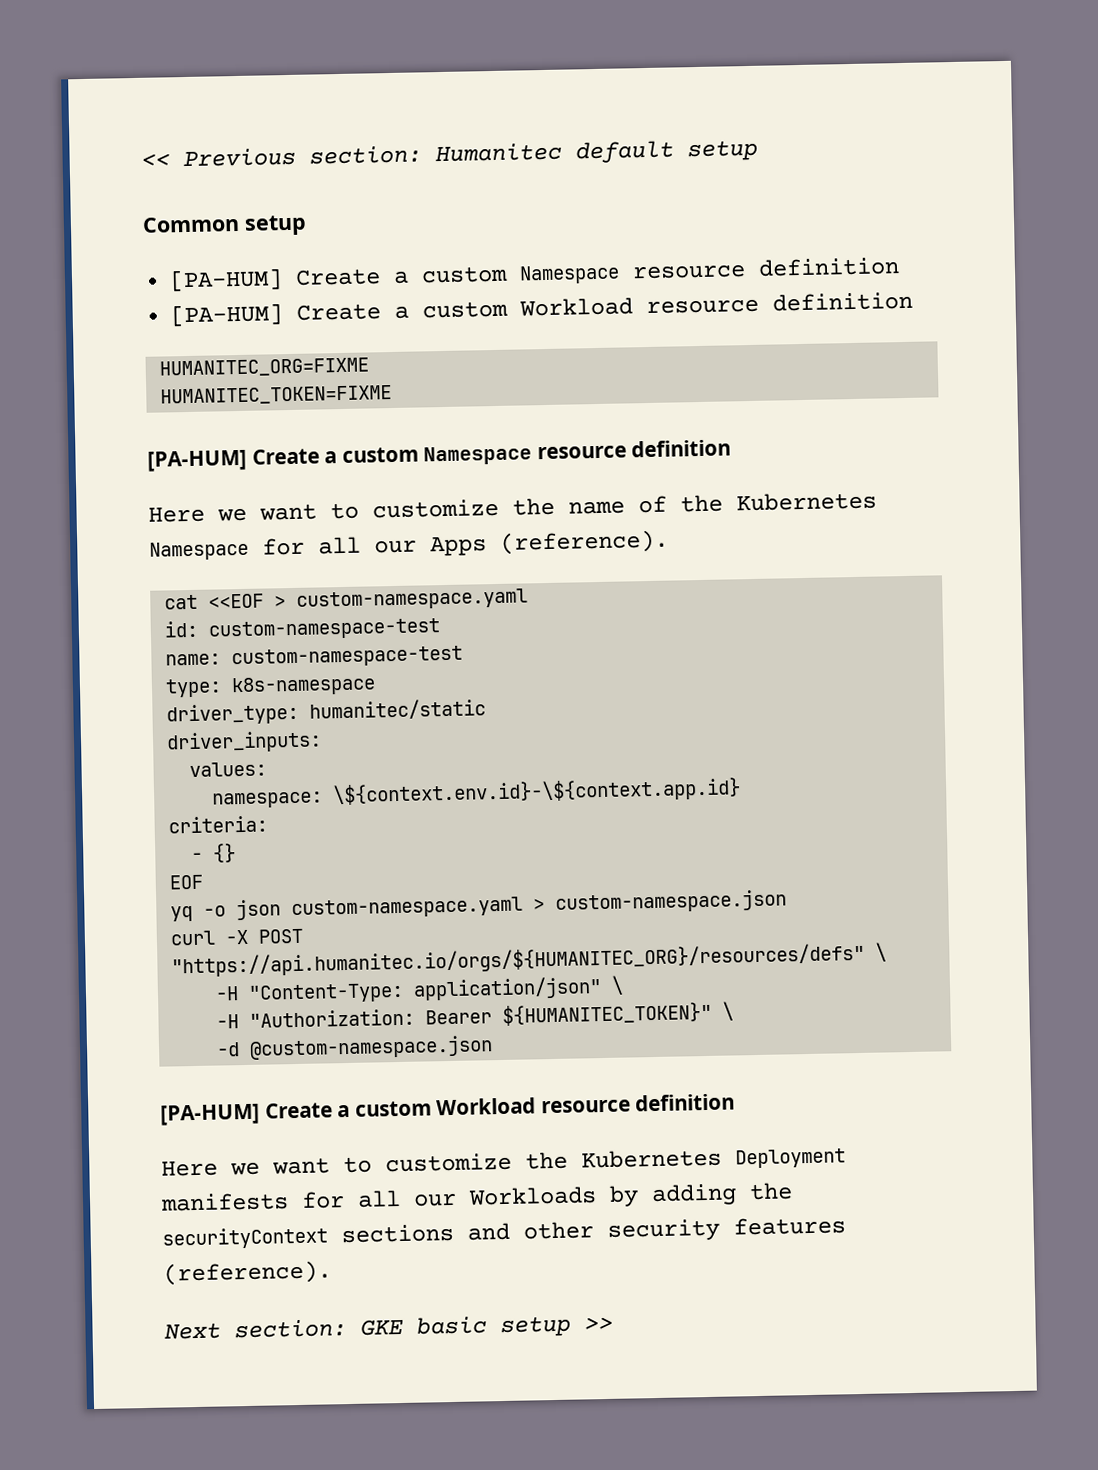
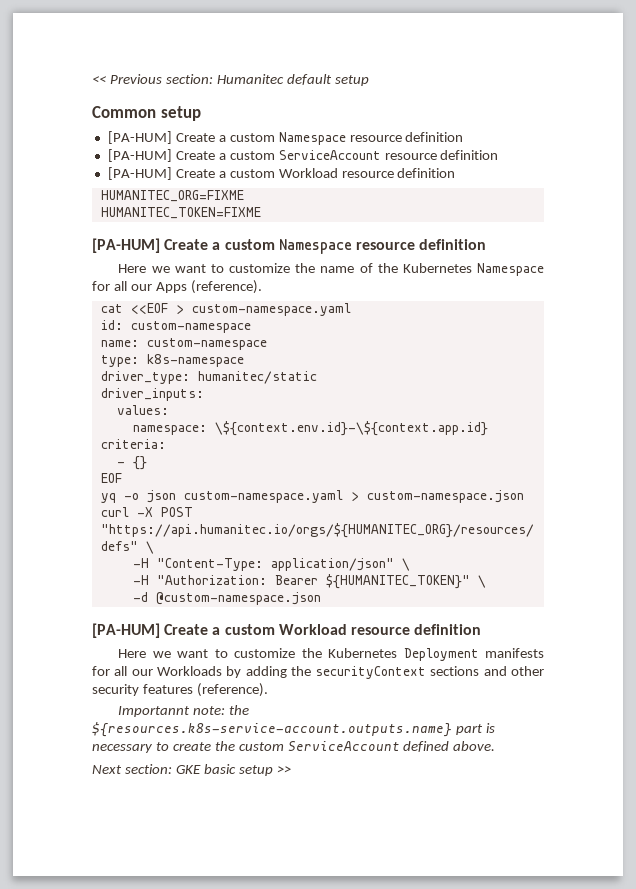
+ [PA-HUM] Create a custom ServiceAccount resource definition
- id: custom-namespace-test
+ id: custom-namespace
- name: custom-namespace-test
+ name: custom-namespace
+ Importannt note: the ${resources.k8s-service-account.outputs.name} part is necessary to create the custom ServiceAccount defined above.

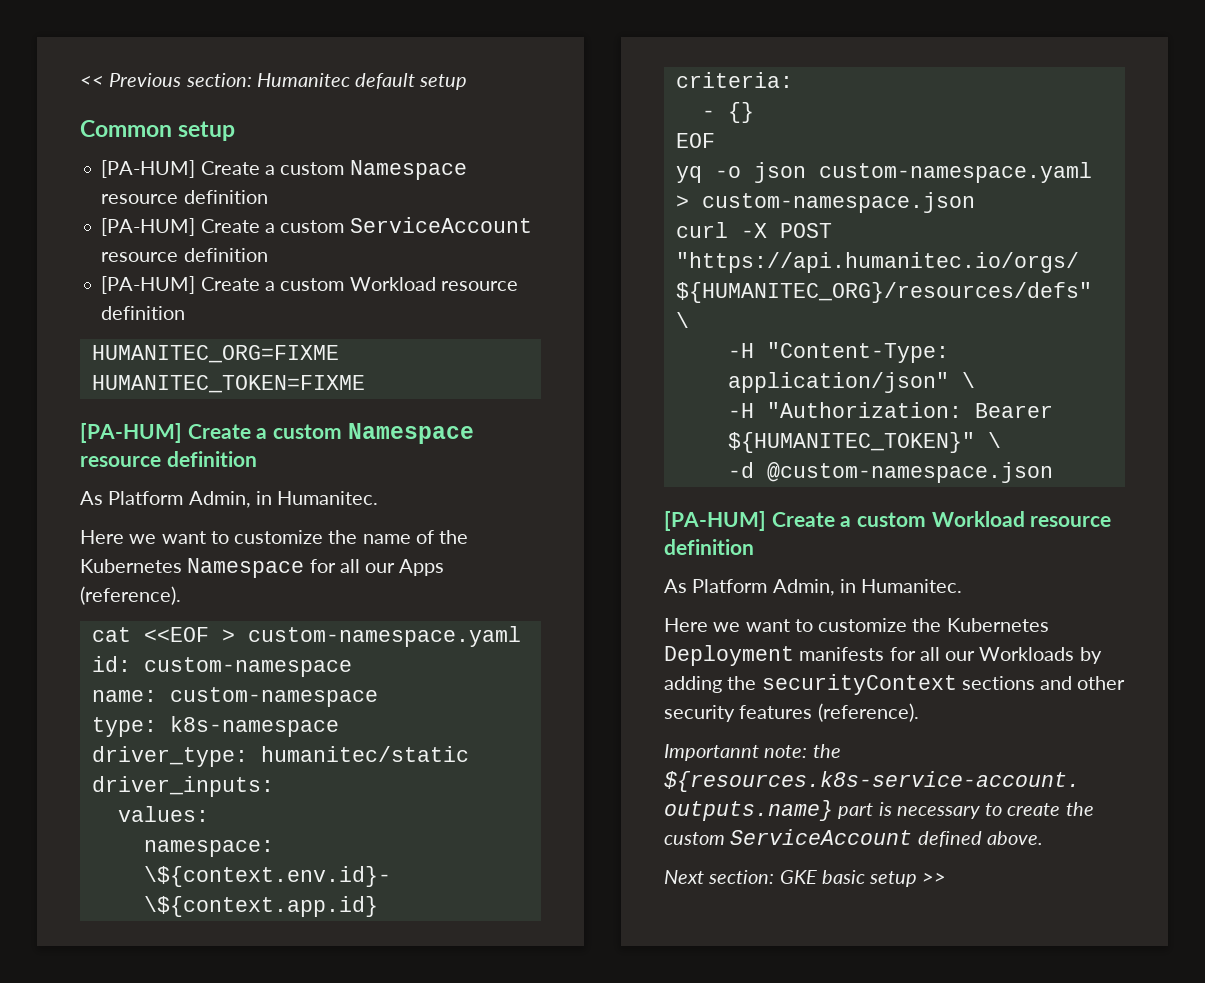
  HUMANITEC_TOKEN=FIXME
  [PA-HUM] Create a custom Namespace resource definition
+ As Platform Admin, in Humanitec.
  -d @custom-namespace.json
  [PA-HUM] Create a custom Workload resource definition
+ As Platform Admin, in Humanitec.

